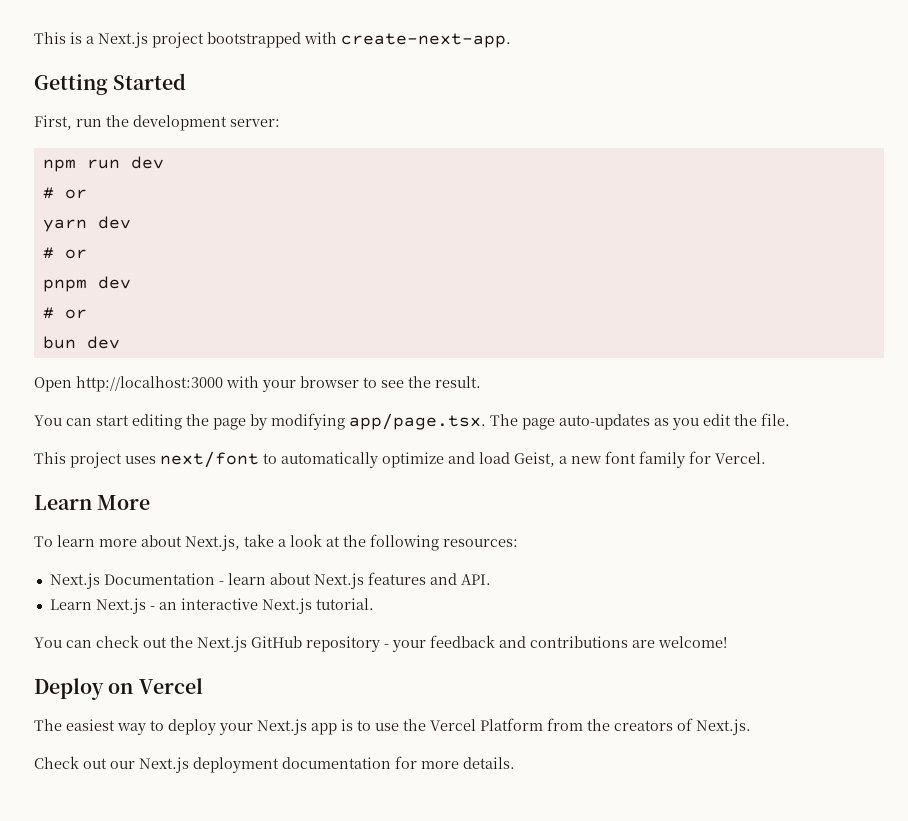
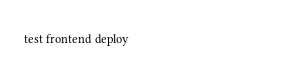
- This is a Next.js project bootstrapped with create-next-app.
- Getting Started
- First, run the development server:
- npm run dev
- # or
- yarn dev
- # or
- pnpm dev
- # or
- bun dev
- Open http://localhost:3000 with your browser to see the result.
- You can start editing the page by modifying app/page.tsx. The page auto-updates as you edit the file.
- This project uses next/font to automatically optimize and load Geist, a new font family for Vercel.
- Learn More
- To learn more about Next.js, take a look at the following resources:
- Next.js Documentation - learn about Next.js features and API.
- Learn Next.js - an interactive Next.js tutorial.
- You can check out the Next.js GitHub repository - your feedback and contributions are welcome!
- Deploy on Vercel
- The easiest way to deploy your Next.js app is to use the Vercel Platform from the creators of Next.js.
- Check out our Next.js deployment documentation for more details.
+ test frontend deploy

